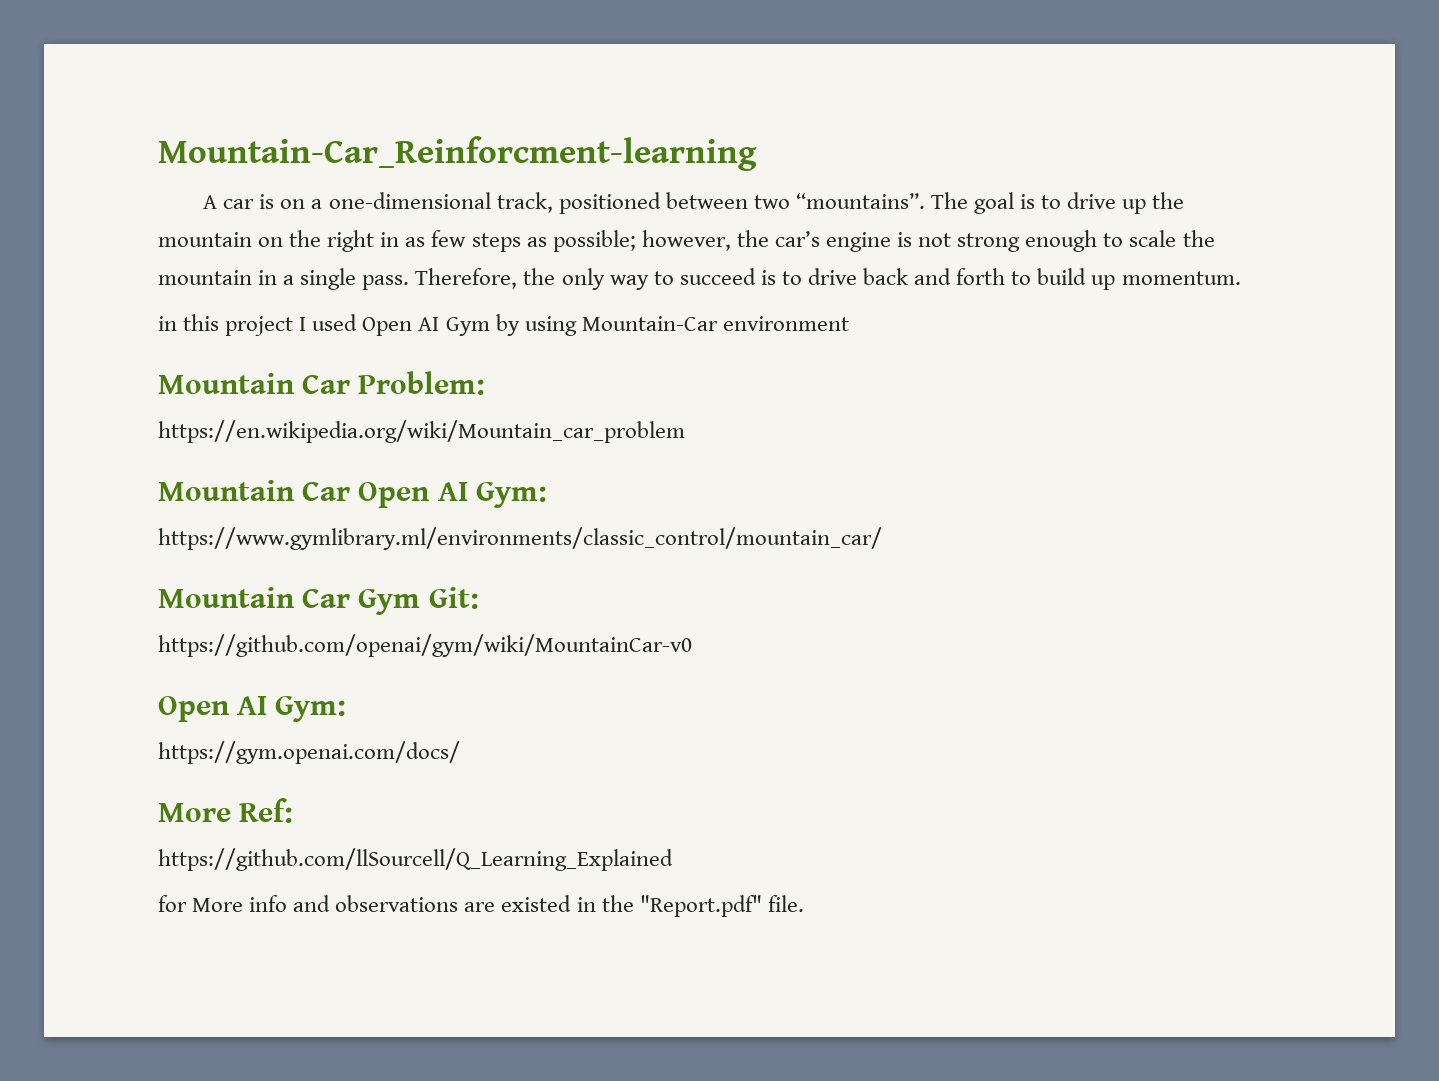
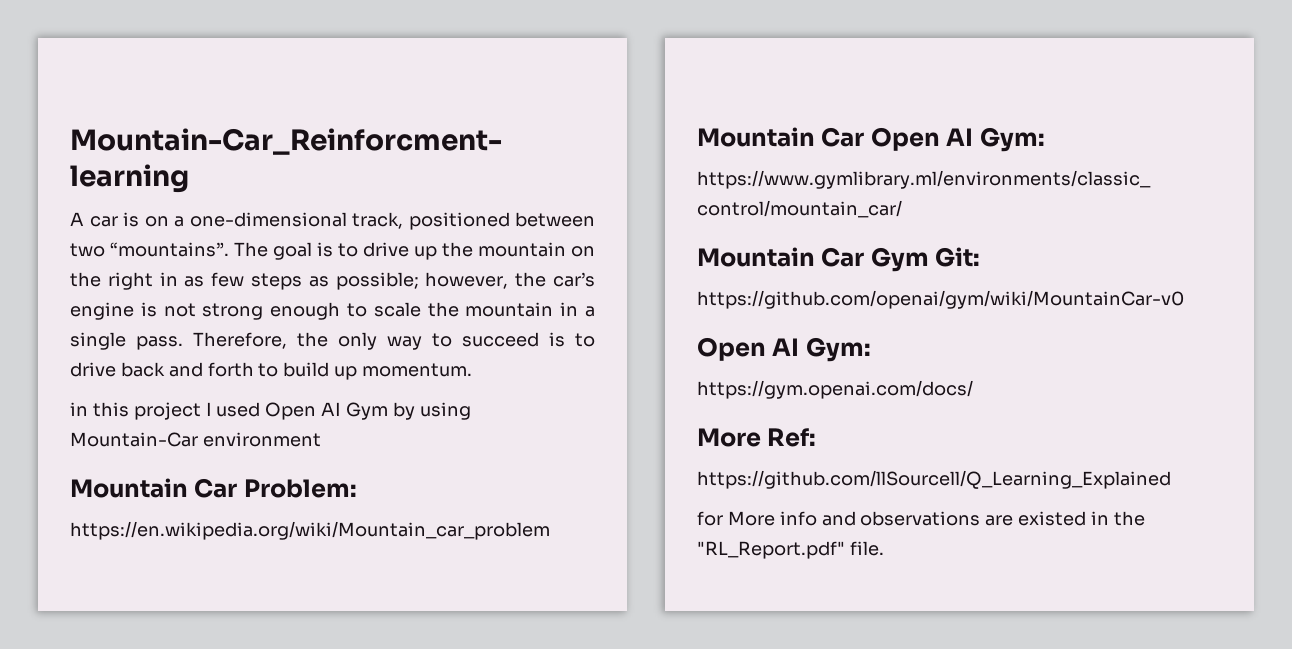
- for More info and observations are existed in the "Report.pdf" file.
+ for More info and observations are existed in the "RL_Report.pdf" file.

